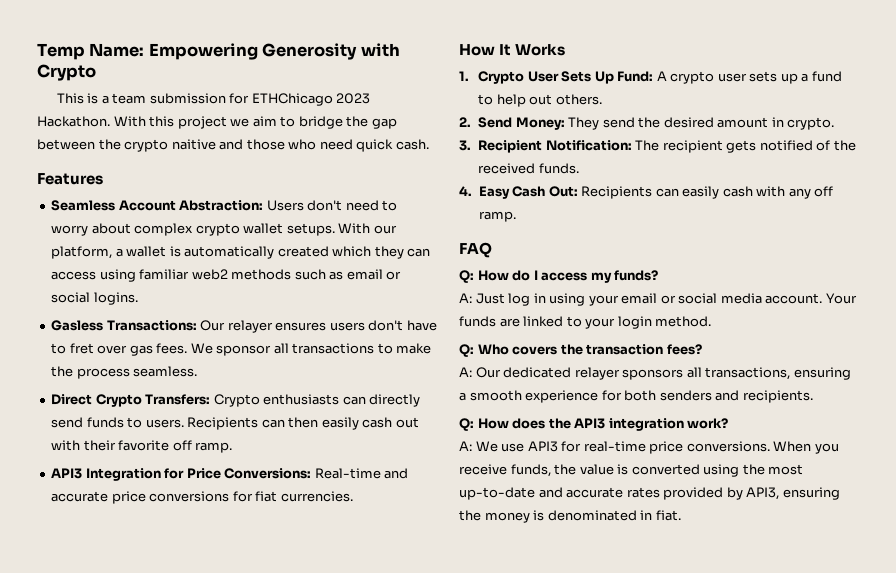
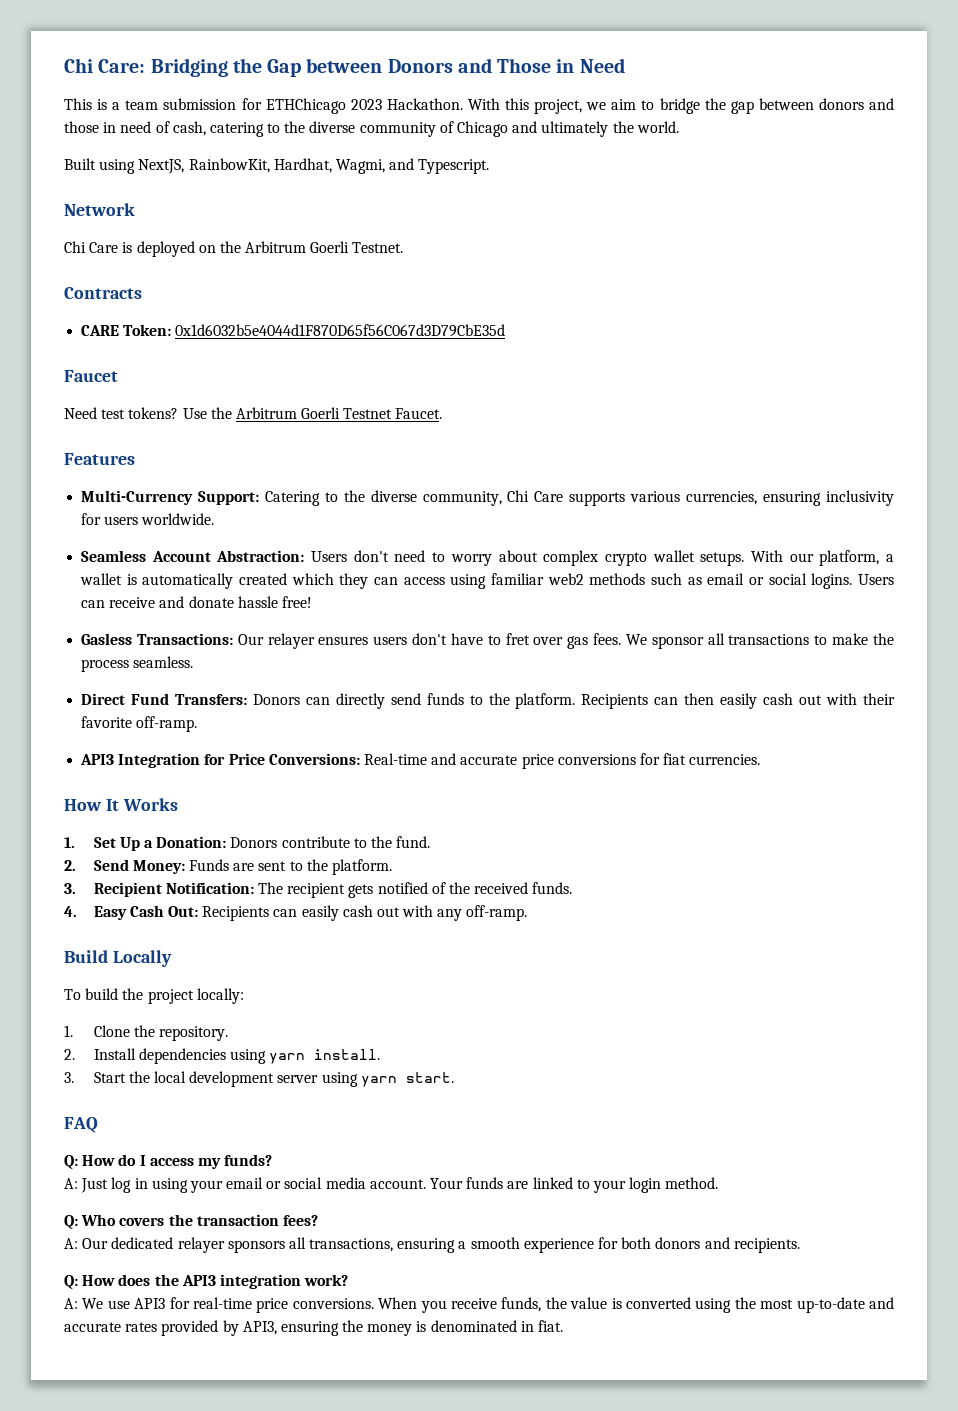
- Temp Name: Empowering Generosity with Crypto
+ Chi Care: Bridging the Gap between Donors and Those in Need
- With this project we aim to bridge the gap between the crypto naitive and those who need quick cash.
+ With this project, we aim to bridge the gap between donors and those in need of cash, catering to the diverse community of Chicago and ultimately the world.
+ Built using NextJS, RainbowKit, Hardhat, Wagmi, and Typescript.
+ Network
+ Chi Care is deployed on the Arbitrum Goerli Testnet.
+ Contracts
+ CARE Token: 0x1d6032b5e4044d1F870D65f56C067d3D79CbE35d
+ Faucet
+ Need test tokens? Use the Arbitrum Goerli Testnet Faucet.
  Features
+ Multi-Currency Support: Catering to the diverse community, Chi Care supports various currencies, ensuring inclusivity for users worldwide.
+ Users can receive and donate hassle free!
- Direct Crypto Transfers: Crypto enthusiasts can directly send funds to users.
+ Direct Fund Transfers: Donors can directly send funds to the platform.
- Recipients can then easily cash out with their favorite off ramp.
+ Recipients can then easily cash out with their favorite off-ramp.
- 1. Crypto User Sets Up Fund: A crypto user sets up a fund to help out others.
- 2. Send Money: They send the desired amount in crypto.
+ 1. Set Up a Donation: Donors contribute to the fund.
+ 2. Send Money: Funds are sent to the platform.
- 4. Easy Cash Out: Recipients can easily cash with any off ramp.
+ 4. Easy Cash Out: Recipients can easily cash out with any off-ramp.
+ Build Locally
+ To build the project locally:
+ 1. Clone the repository.
+ 2. Install dependencies using yarn install.
+ 3. Start the local development server using yarn start.
- A: Our dedicated relayer sponsors all transactions, ensuring a smooth experience for both senders and recipients.
+ A: Our dedicated relayer sponsors all transactions, ensuring a smooth experience for both donors and recipients.

